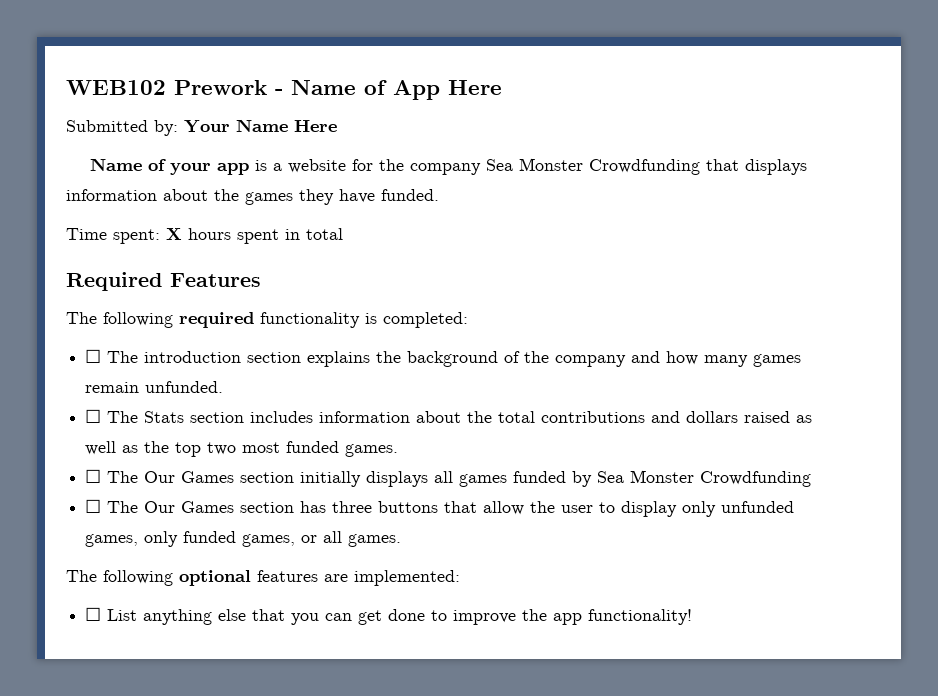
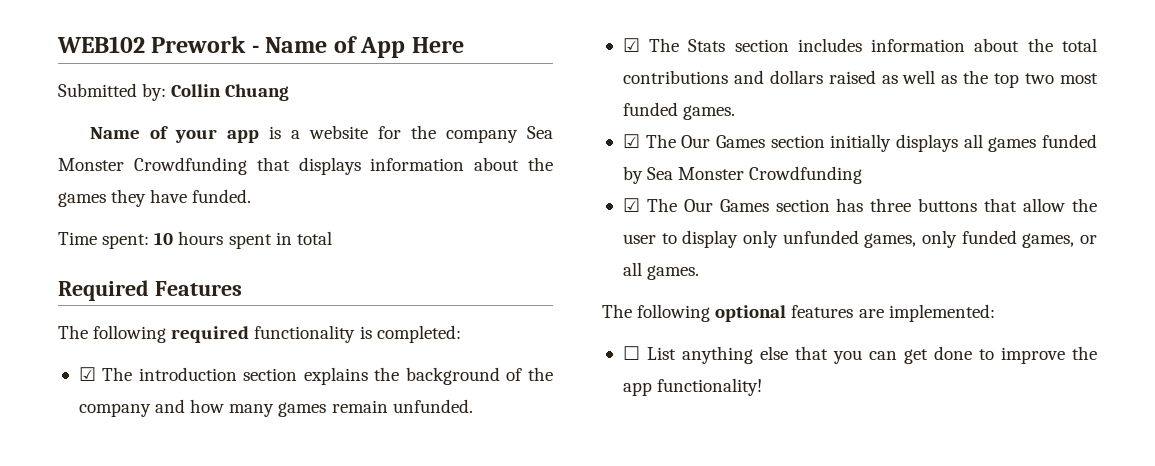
- Submitted by: Your Name Here
+ Submitted by: Collin Chuang
- Time spent: X hours spent in total
+ Time spent: 10 hours spent in total
- ☐ The introduction section explains the background of the company and how many games remain unfunded.
+ ☑ The introduction section explains the background of the company and how many games remain unfunded.
- ☐ The Stats section includes information about the total contributions and dollars raised as well as the top two most funded games.
+ ☑ The Stats section includes information about the total contributions and dollars raised as well as the top two most funded games.
- ☐ The Our Games section initially displays all games funded by Sea Monster Crowdfunding
+ ☑ The Our Games section initially displays all games funded by Sea Monster Crowdfunding
- ☐ The Our Games section has three buttons that allow the user to display only unfunded games, only funded games, or all games.
+ ☑ The Our Games section has three buttons that allow the user to display only unfunded games, only funded games, or all games.

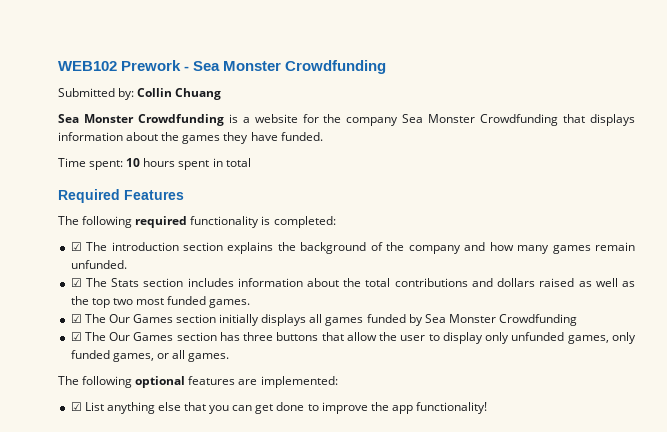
- WEB102 Prework - Name of App Here
+ WEB102 Prework - Sea Monster Crowdfunding
- Name of your app is a website for the company Sea Monster Crowdfunding that displays information about the games they have funded.
+ Sea Monster Crowdfunding is a website for the company Sea Monster Crowdfunding that displays information about the games they have funded.
- ☐ List anything else that you can get done to improve the app functionality!
+ ☑ List anything else that you can get done to improve the app functionality!

